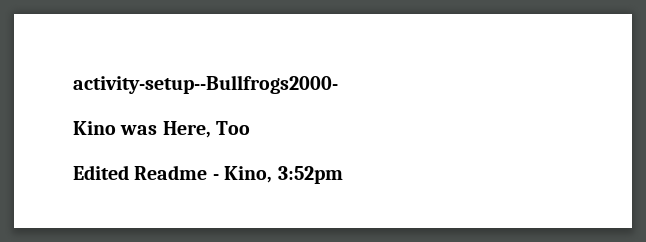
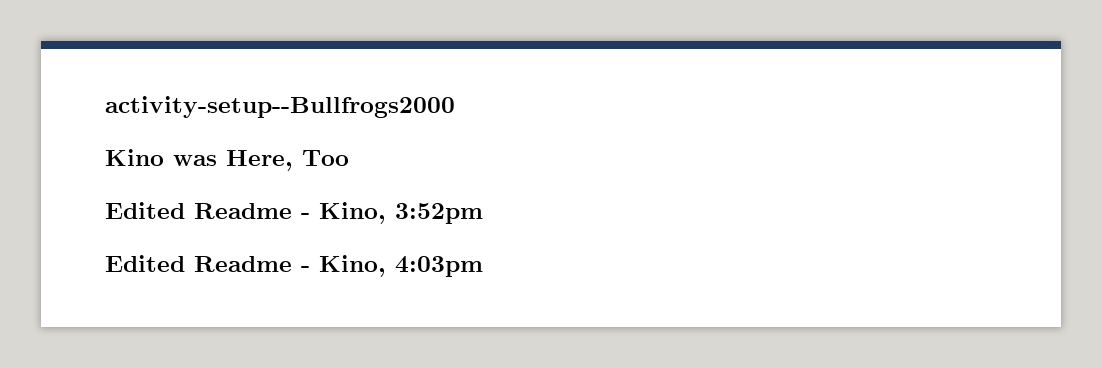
- activity-setup--Bullfrogs2000-
+ activity-setup--Bullfrogs2000
+ Edited Readme - Kino, 4:03pm

